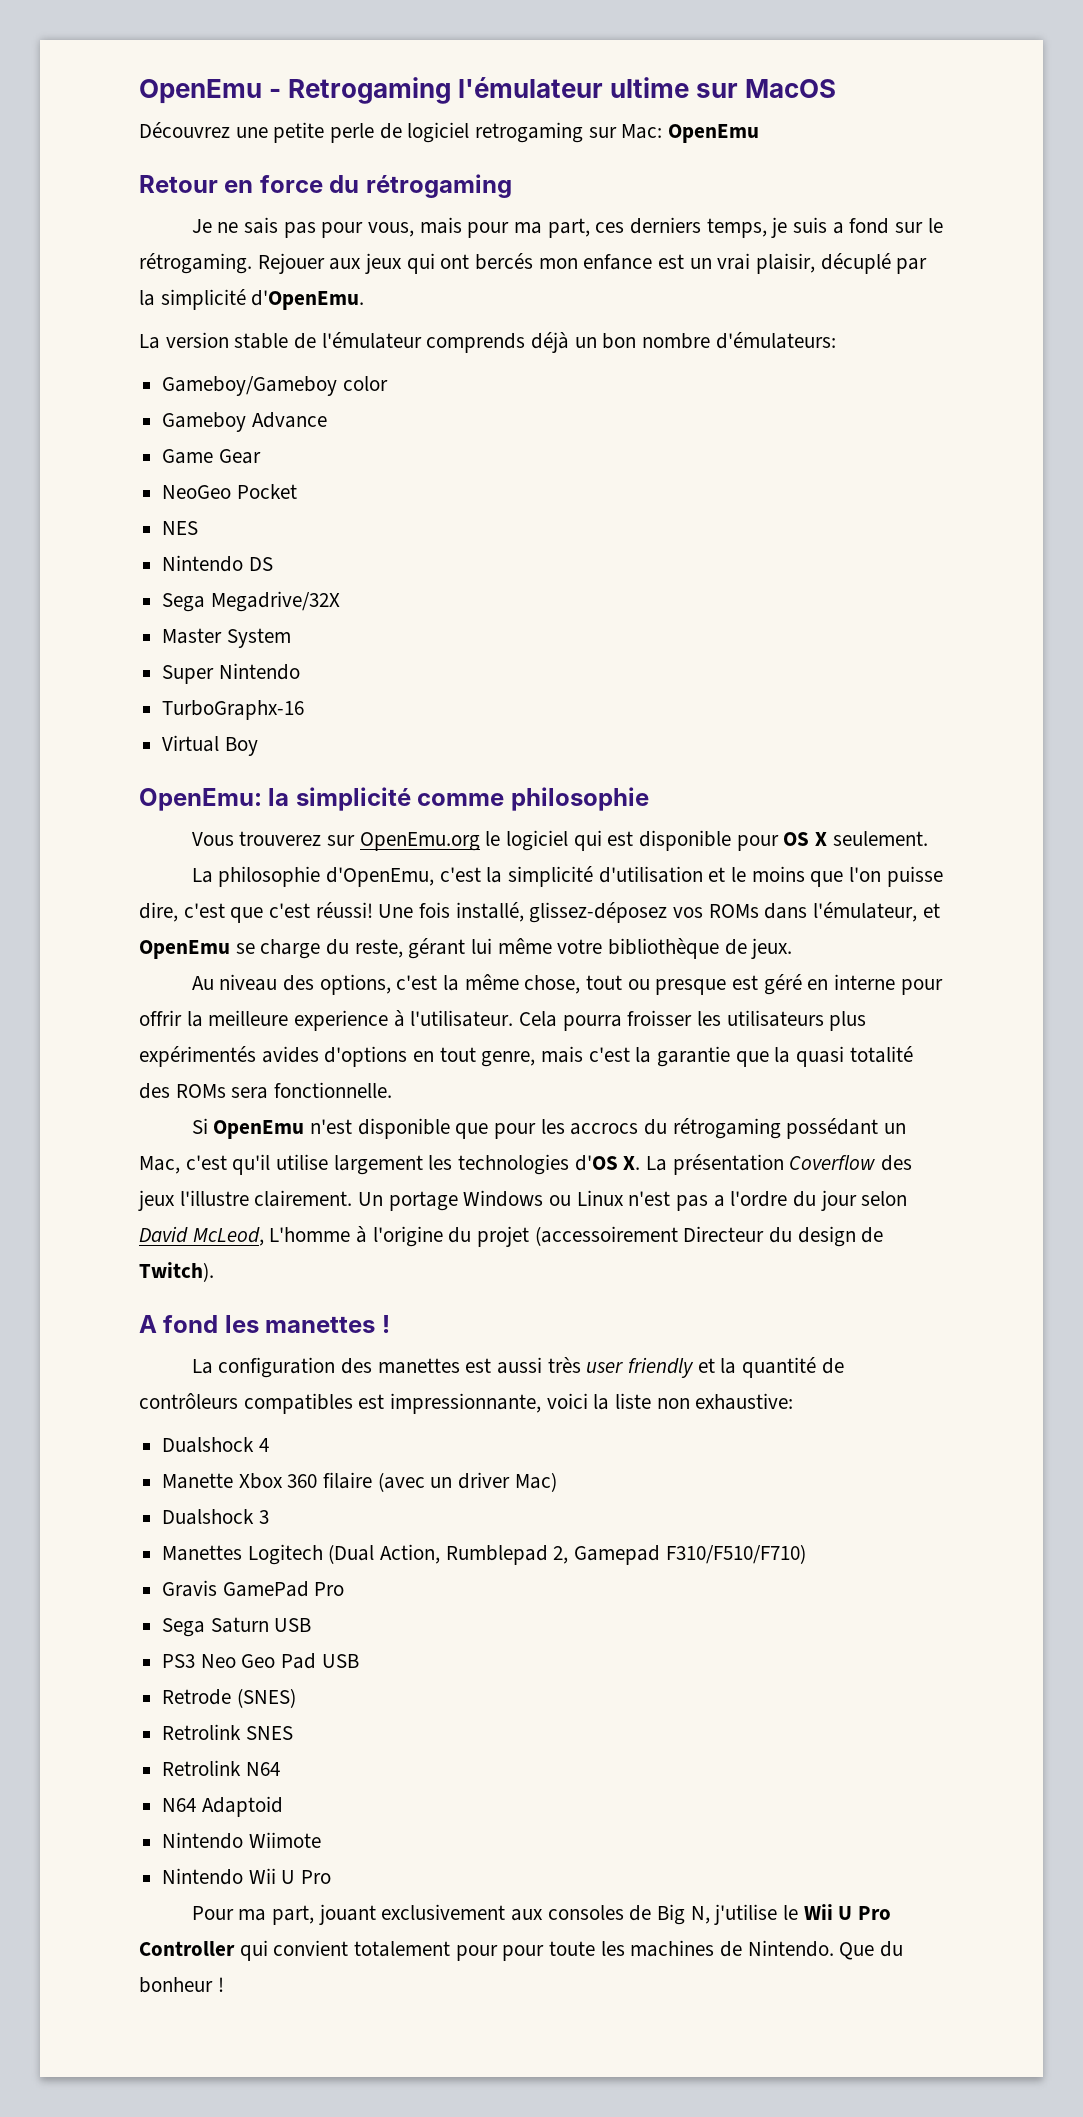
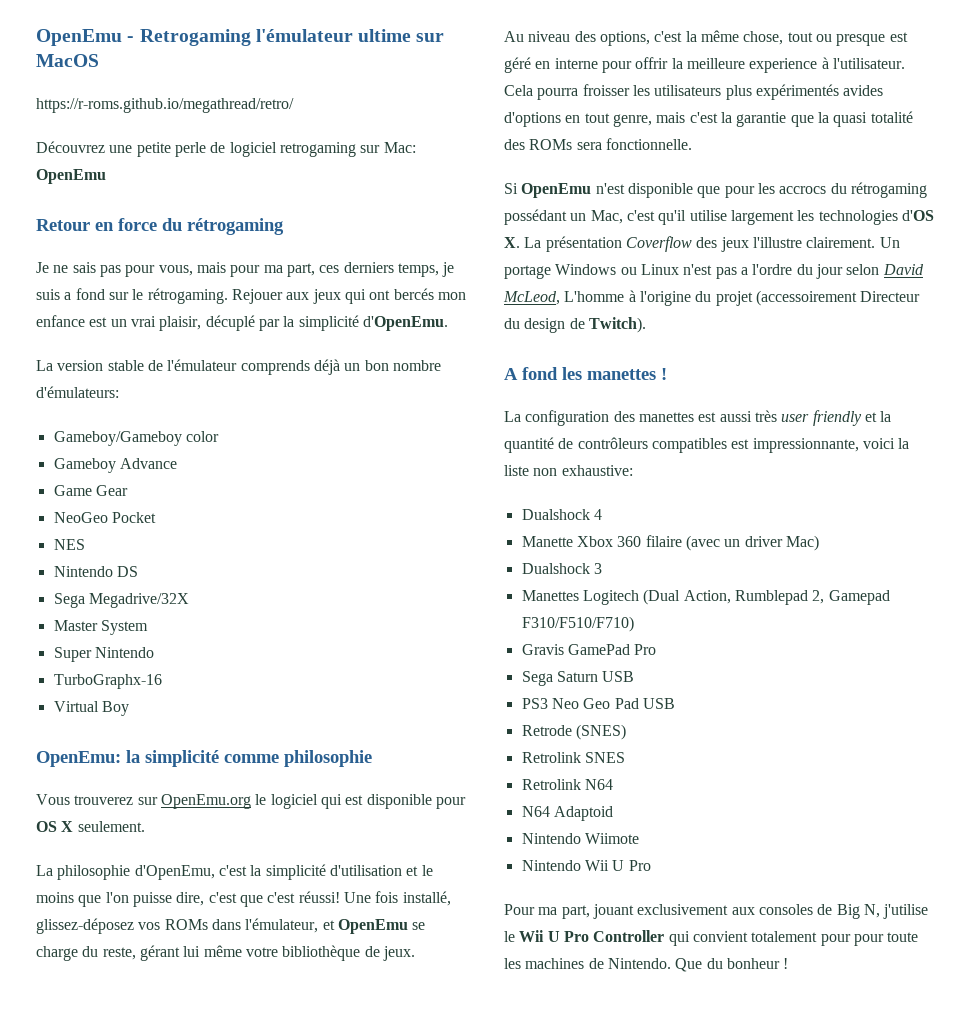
+ https://r-roms.github.io/megathread/retro/

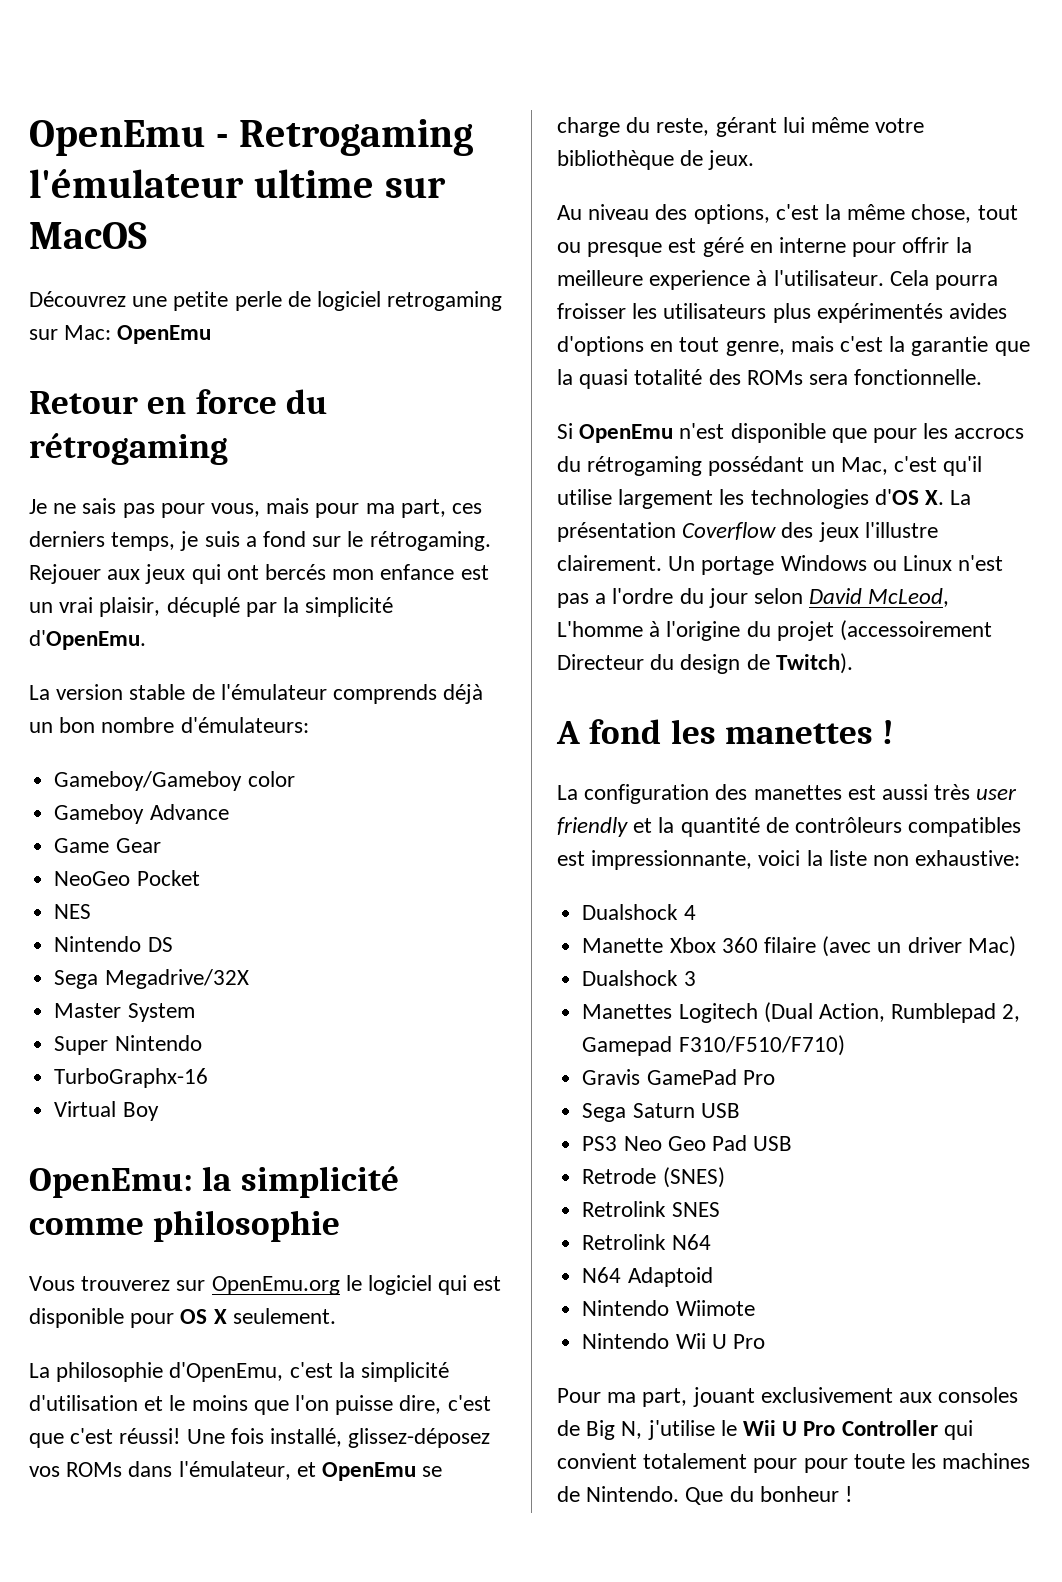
- https://r-roms.github.io/megathread/retro/

